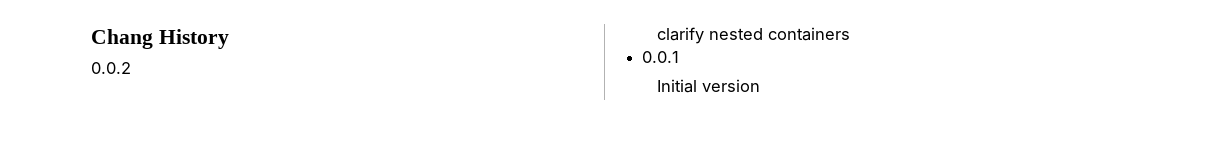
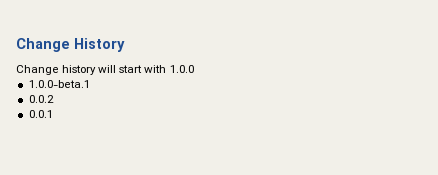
- Chang History
+ Change History
+ Change history will start with 1.0.0
+ 1.0.0-beta.1
  0.0.2
- clarify nested containers
- Initial version

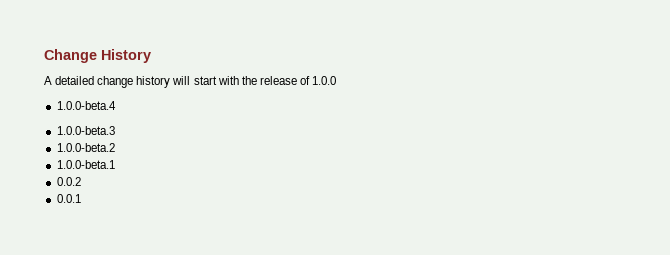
- Change history will start with 1.0.0
+ A detailed change history will start with the release of 1.0.0
+ 1.0.0-beta.4
+ 1.0.0-beta.3
+ 1.0.0-beta.2

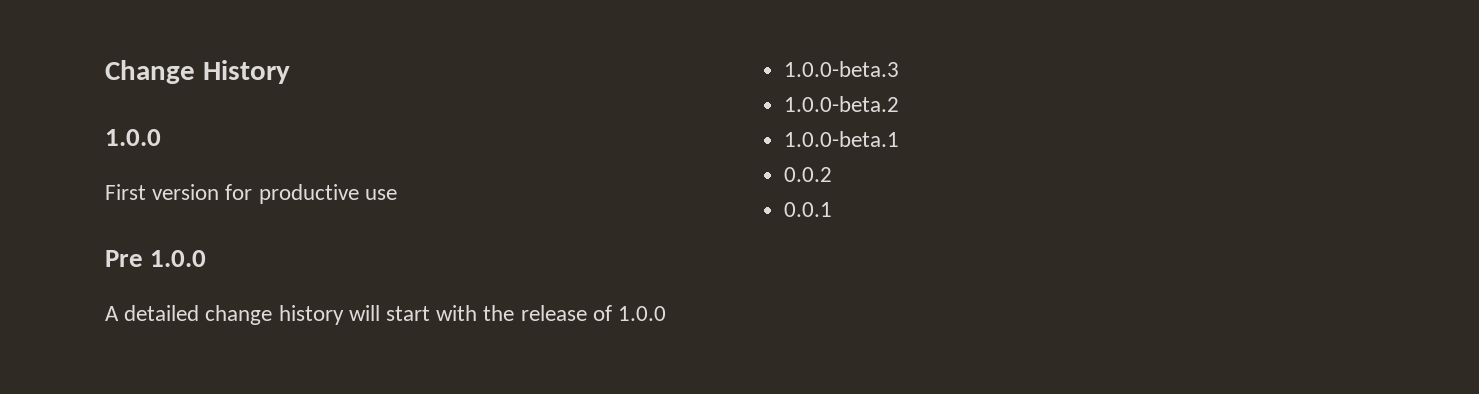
  Change History
+ 1.0.0
+ First version for productive use
+ Pre 1.0.0
- 1.0.0-beta.4

